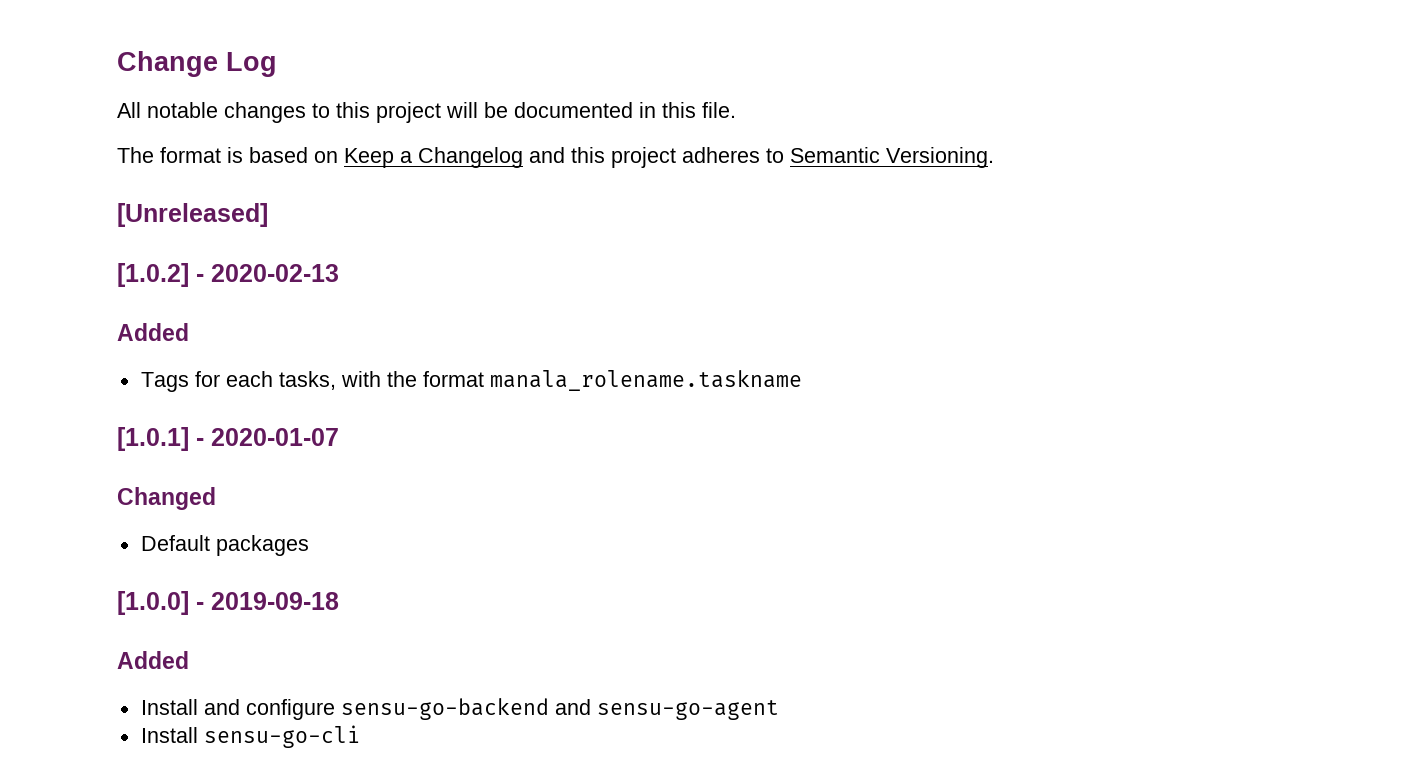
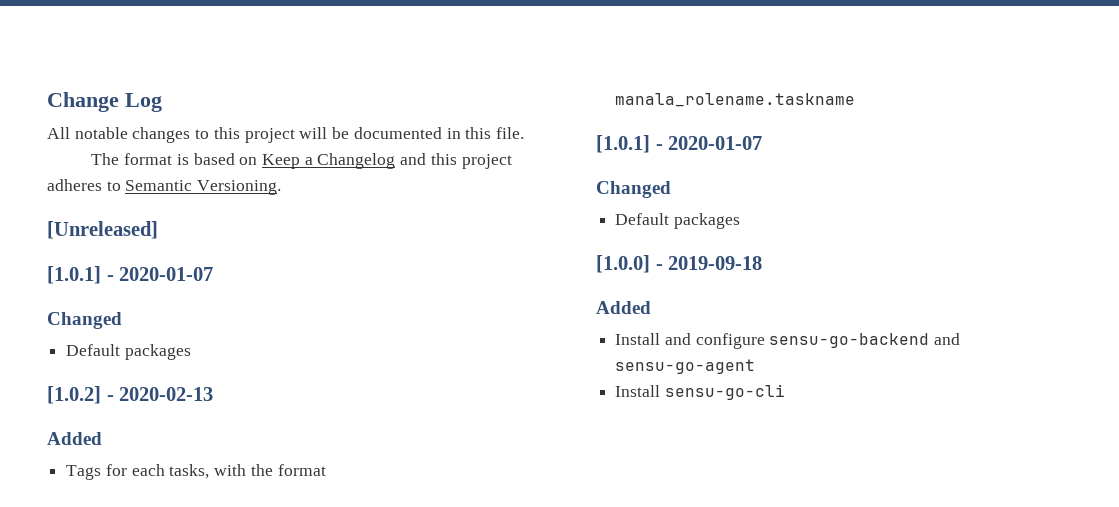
  [Unreleased]
+ [1.0.1] - 2020-01-07
+ Changed
+ Default packages

